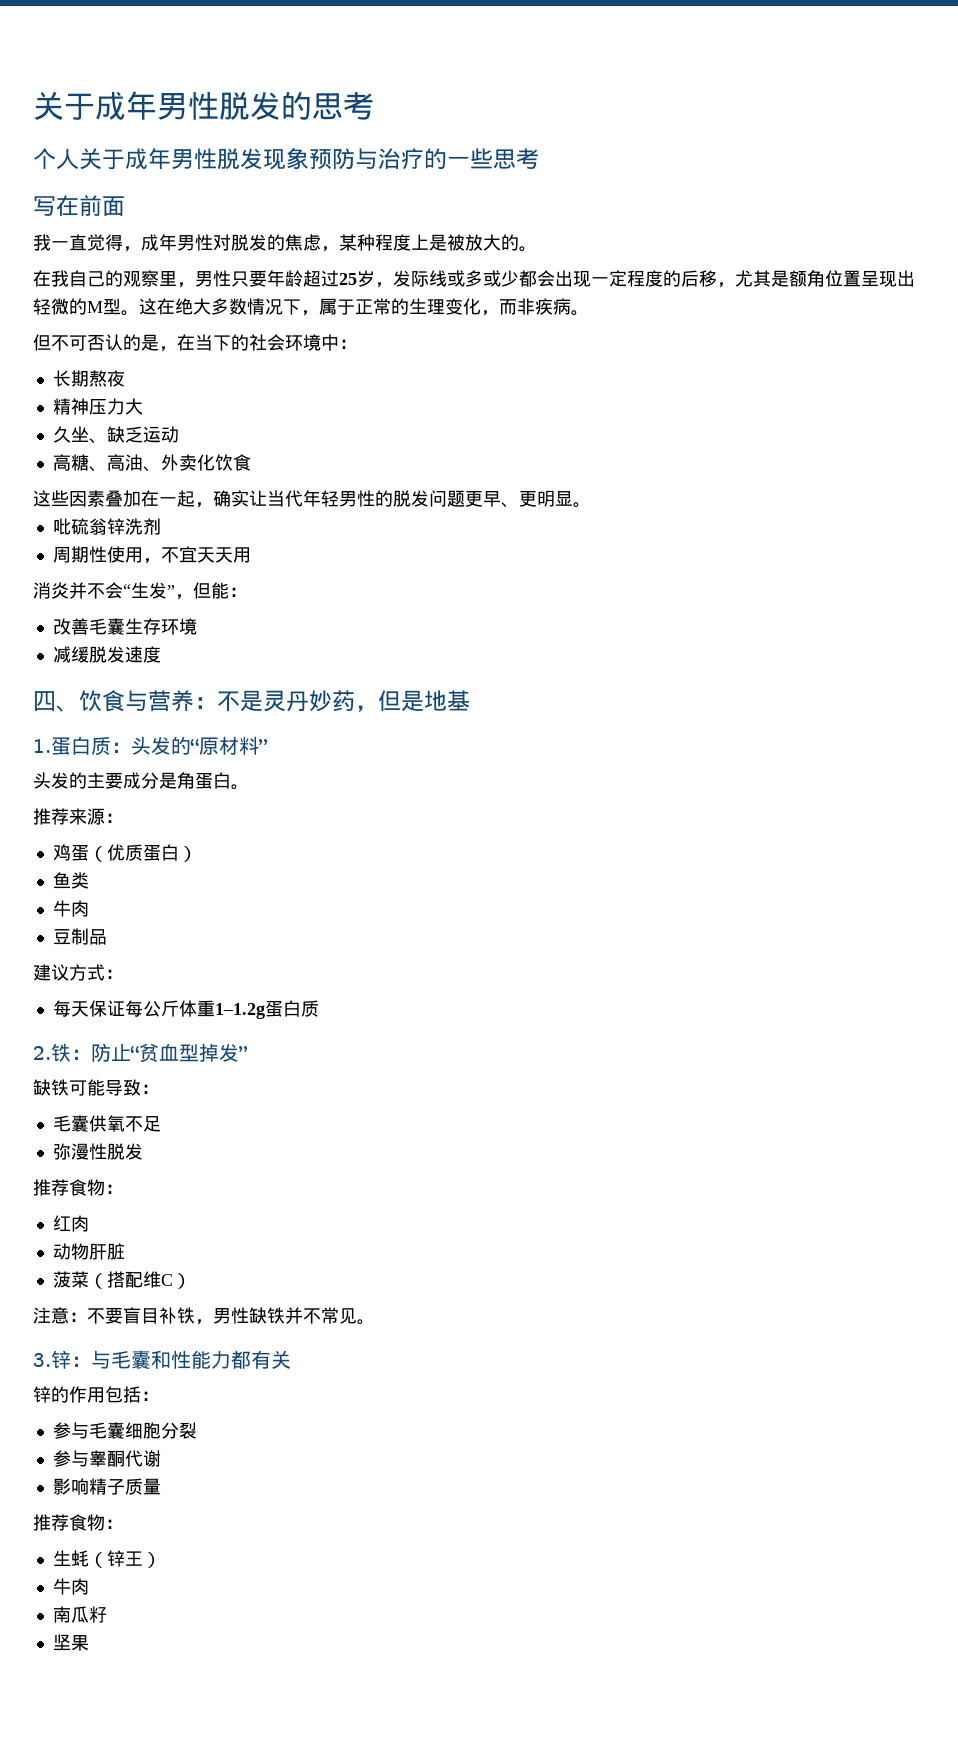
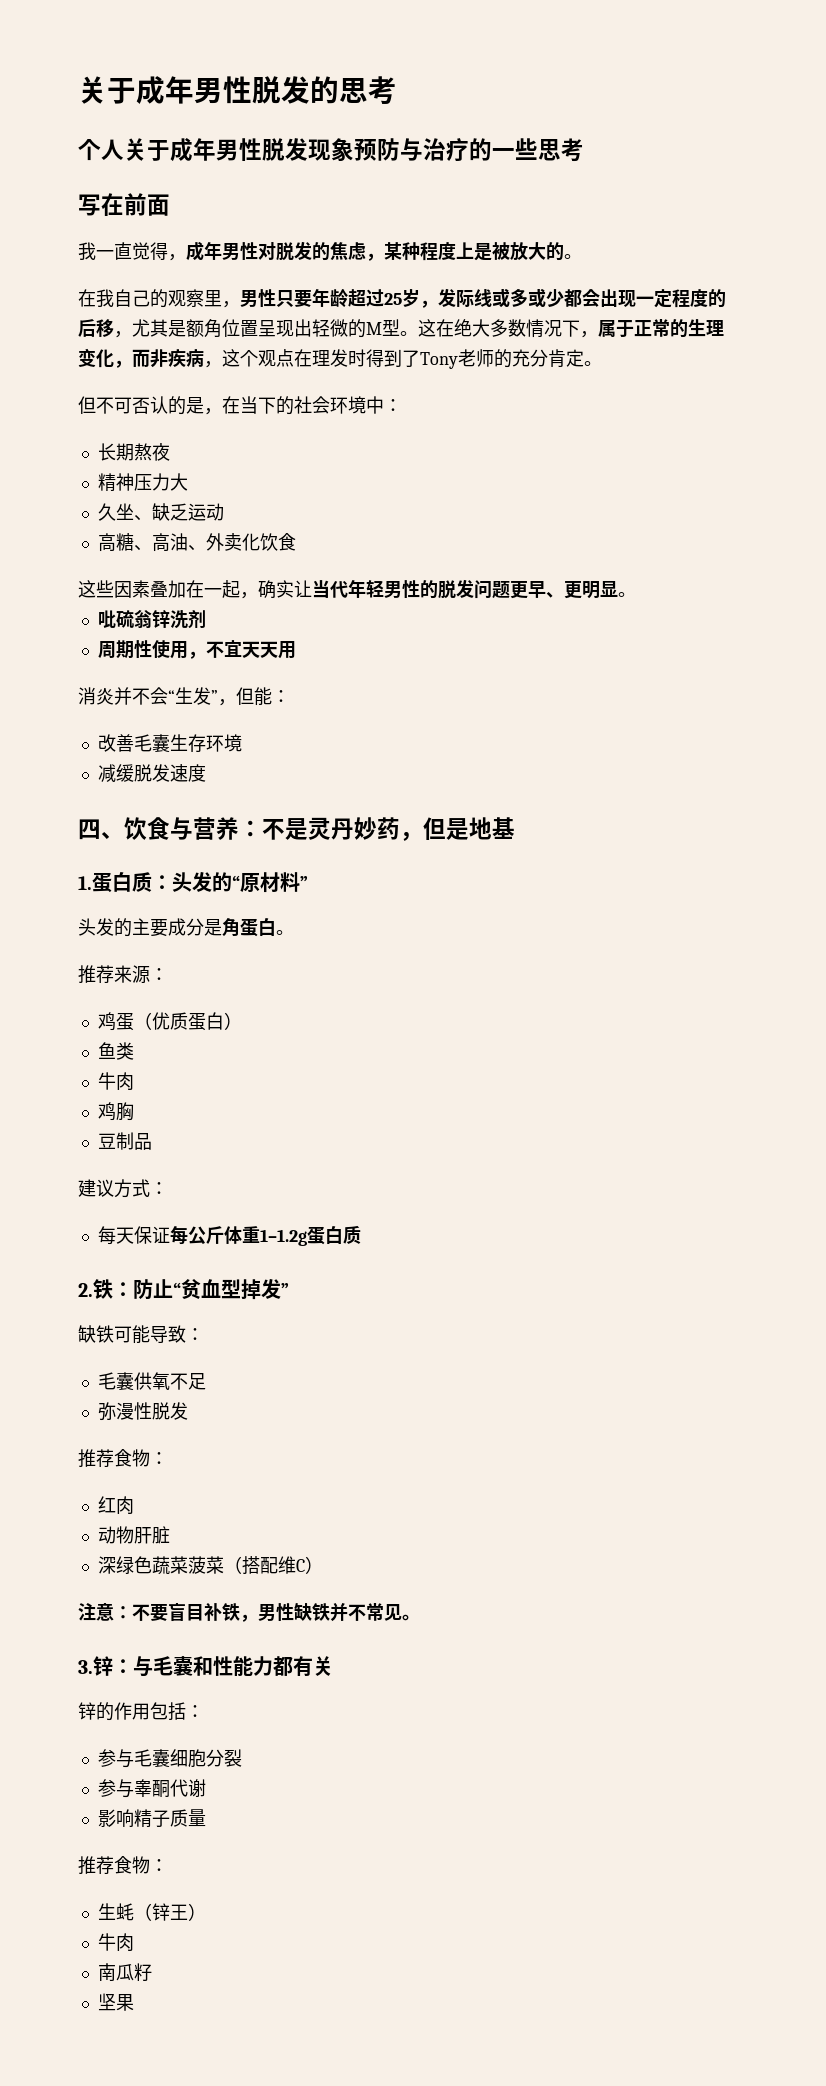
- 这在绝大多数情况下，属于正常的生理变化，而非疾病。
+ 这在绝大多数情况下，属于正常的生理变化，而非疾病，这个观点在理发时得到了Tony老师的充分肯定。
+ 鸡胸
- 菠菜（搭配维C）
+ 深绿色蔬菜菠菜（搭配维C）

